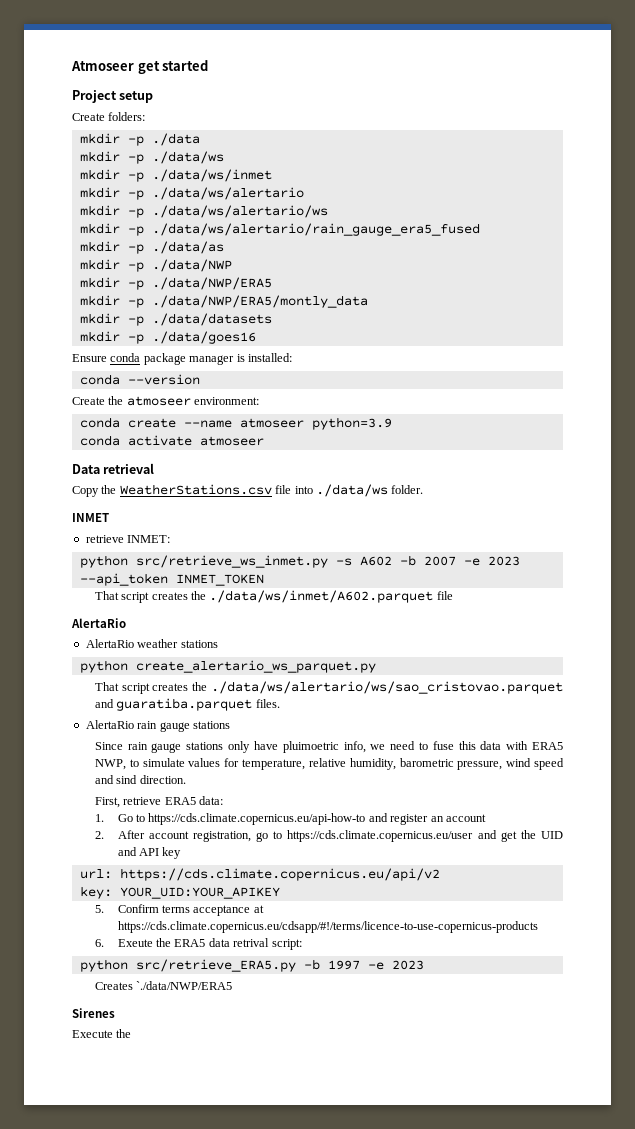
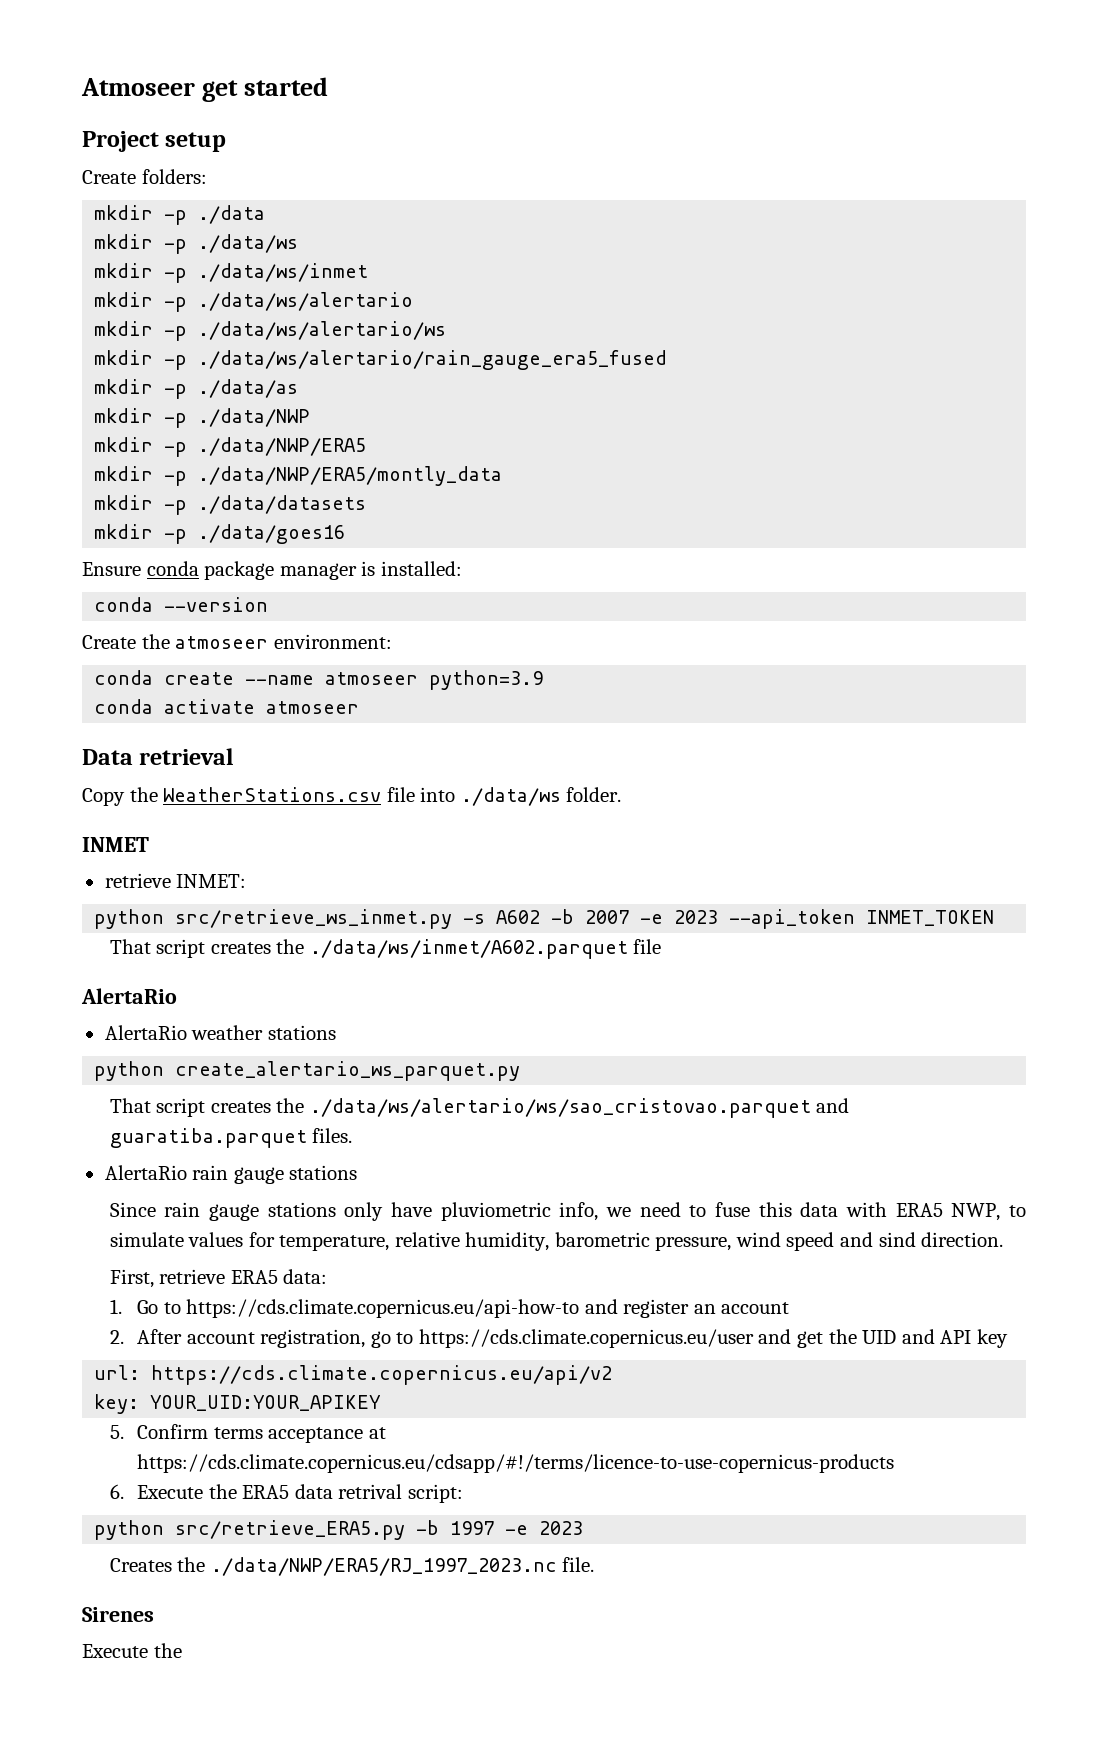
- Since rain gauge stations only have pluimoetric info, we need to fuse this data with ERA5 NWP, to simulate values for temperature, relative humidity, barometric pressure, wind speed and sind direction.
+ Since rain gauge stations only have pluviometric info, we need to fuse this data with ERA5 NWP, to simulate values for temperature, relative humidity, barometric pressure, wind speed and sind direction.
- 6. Exeute the ERA5 data retrival script:
+ 6. Execute the ERA5 data retrival script:
- Creates `./data/NWP/ERA5
+ Creates the ./data/NWP/ERA5/RJ_1997_2023.nc file.

